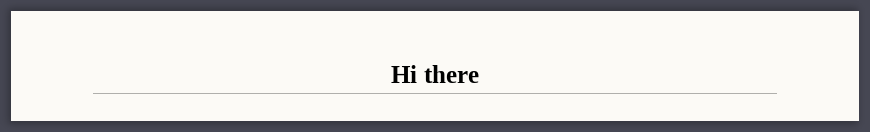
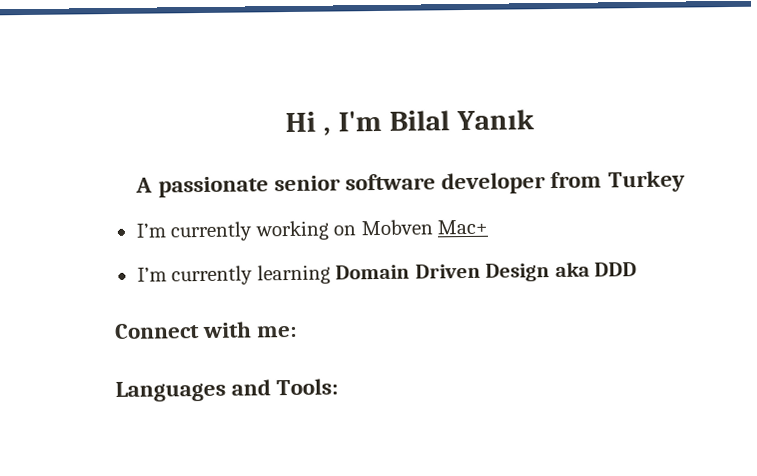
- Hi there
+ Hi , I'm Bilal Yanık
+ A passionate senior software developer from Turkey
+ I’m currently working on Mobven Mac+
+ I’m currently learning Domain Driven Design aka DDD
+ Connect with me:
+ Languages and Tools:

